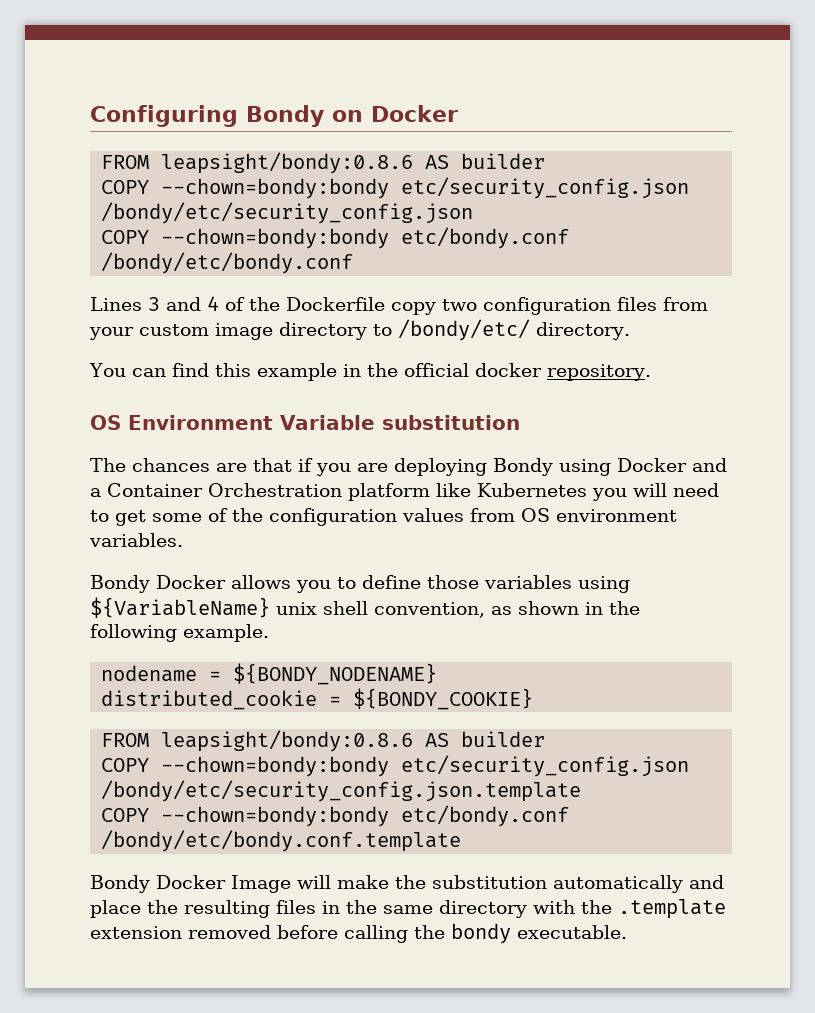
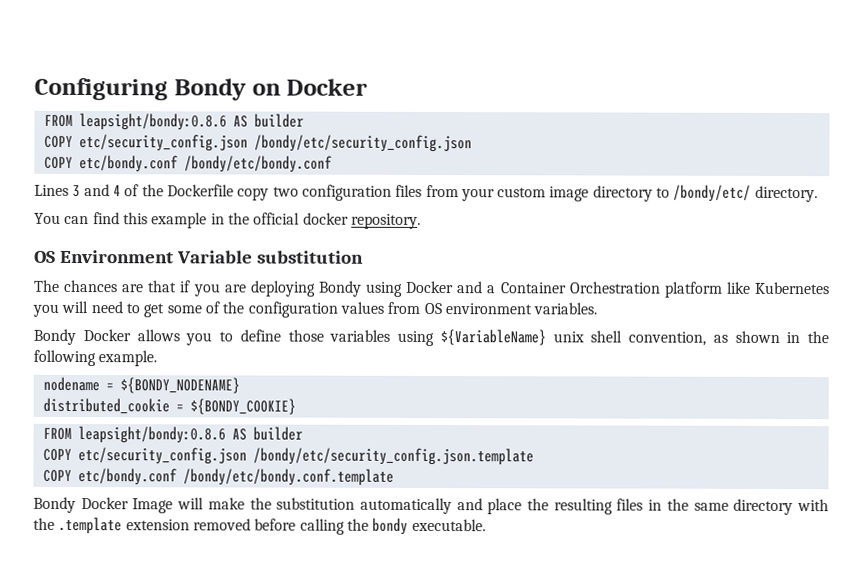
- COPY --chown=bondy:bondy etc/security_config.json /bondy/etc/security_config.json
+ COPY etc/security_config.json /bondy/etc/security_config.json
- COPY --chown=bondy:bondy etc/bondy.conf /bondy/etc/bondy.conf
+ COPY etc/bondy.conf /bondy/etc/bondy.conf
- COPY --chown=bondy:bondy etc/security_config.json /bondy/etc/security_config.json.template
+ COPY etc/security_config.json /bondy/etc/security_config.json.template
- COPY --chown=bondy:bondy etc/bondy.conf /bondy/etc/bondy.conf.template
+ COPY etc/bondy.conf /bondy/etc/bondy.conf.template

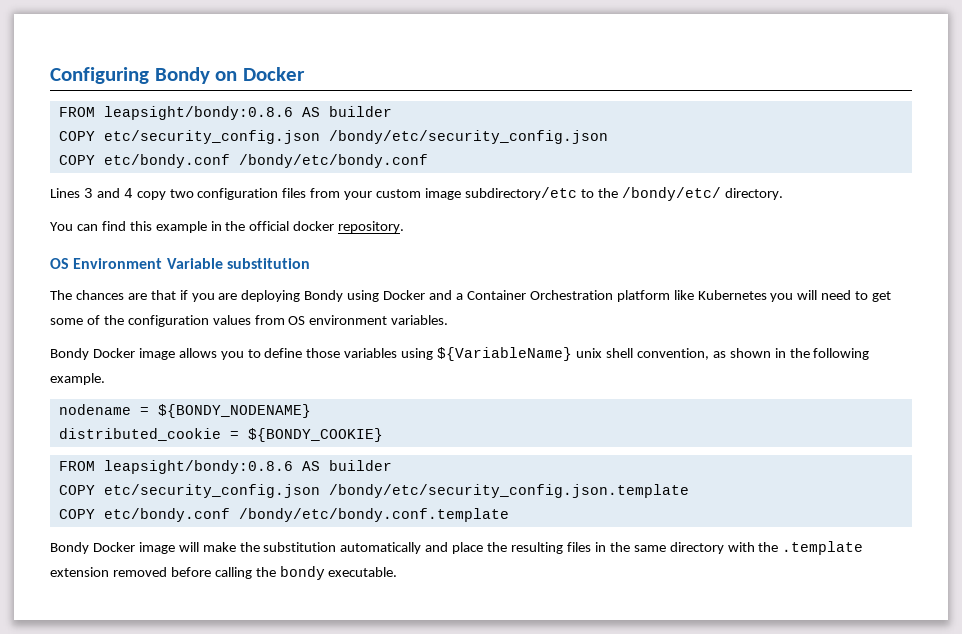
- Lines 3 and 4 of the Dockerfile copy two configuration files from your custom image directory to /bondy/etc/ directory.
+ Lines 3 and 4 copy two configuration files from your custom image subdirectory/etc to the /bondy/etc/ directory.
- Bondy Docker allows you to define those variables using ${VariableName} unix shell convention, as shown in the following example.
+ Bondy Docker image allows you to define those variables using ${VariableName} unix shell convention, as shown in the following example.
- Bondy Docker Image will make the substitution automatically and place the resulting files in the same directory with the .template extension removed before calling the bondy executable.
+ Bondy Docker image will make the substitution automatically and place the resulting files in the same directory with the .template extension removed before calling the bondy executable.

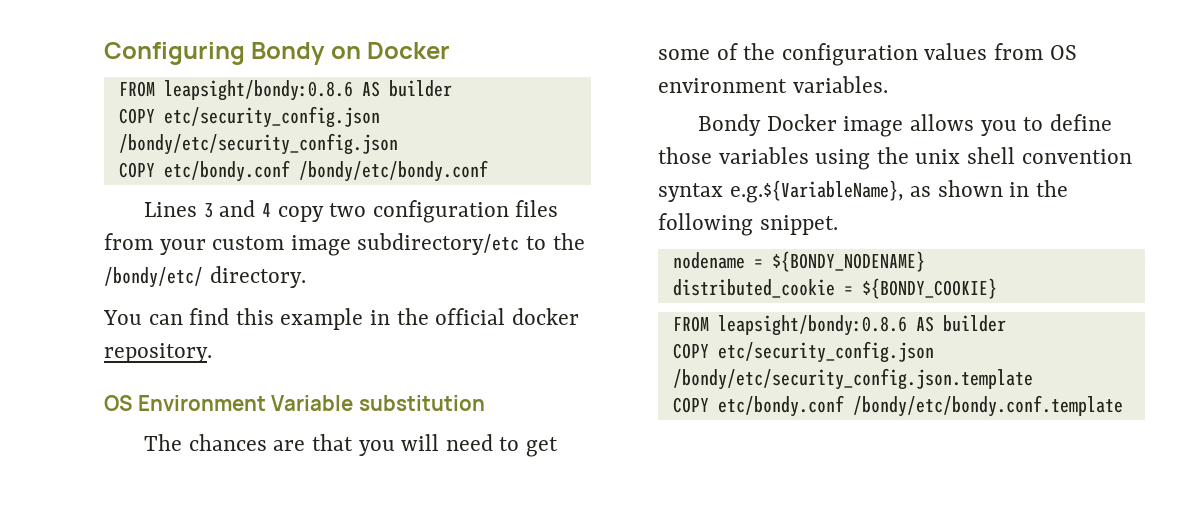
- The chances are that if you are deploying Bondy using Docker and a Container Orchestration platform like Kubernetes you will need to get some of the configuration values from OS environment variables.
+ The chances are that you will need to get some of the configuration values from OS environment variables.
- Bondy Docker image allows you to define those variables using ${VariableName} unix shell convention, as shown in the following example.
+ Bondy Docker image allows you to define those variables using the unix shell convention syntax e.g.${VariableName}, as shown in the following snippet.
- Bondy Docker image will make the substitution automatically and place the resulting files in the same directory with the .template extension removed before calling the bondy executable.

